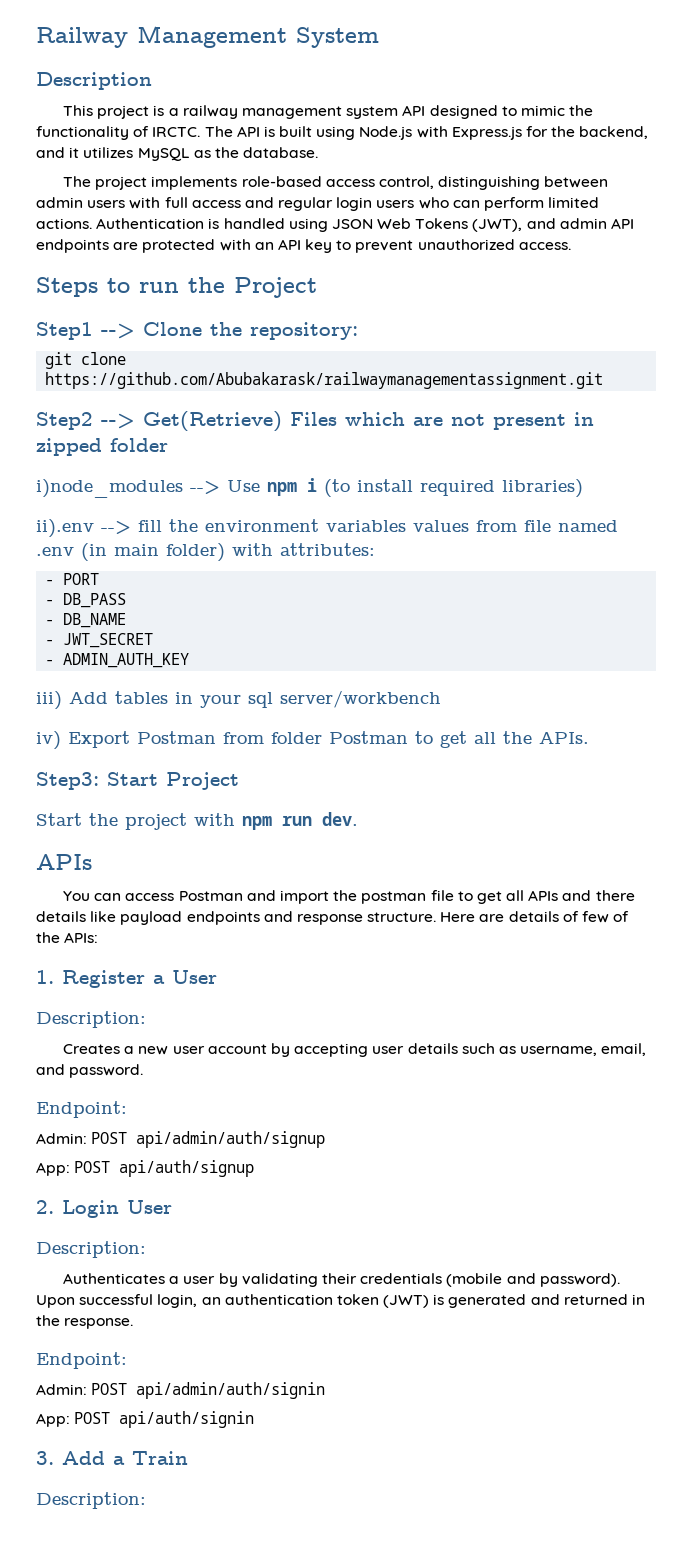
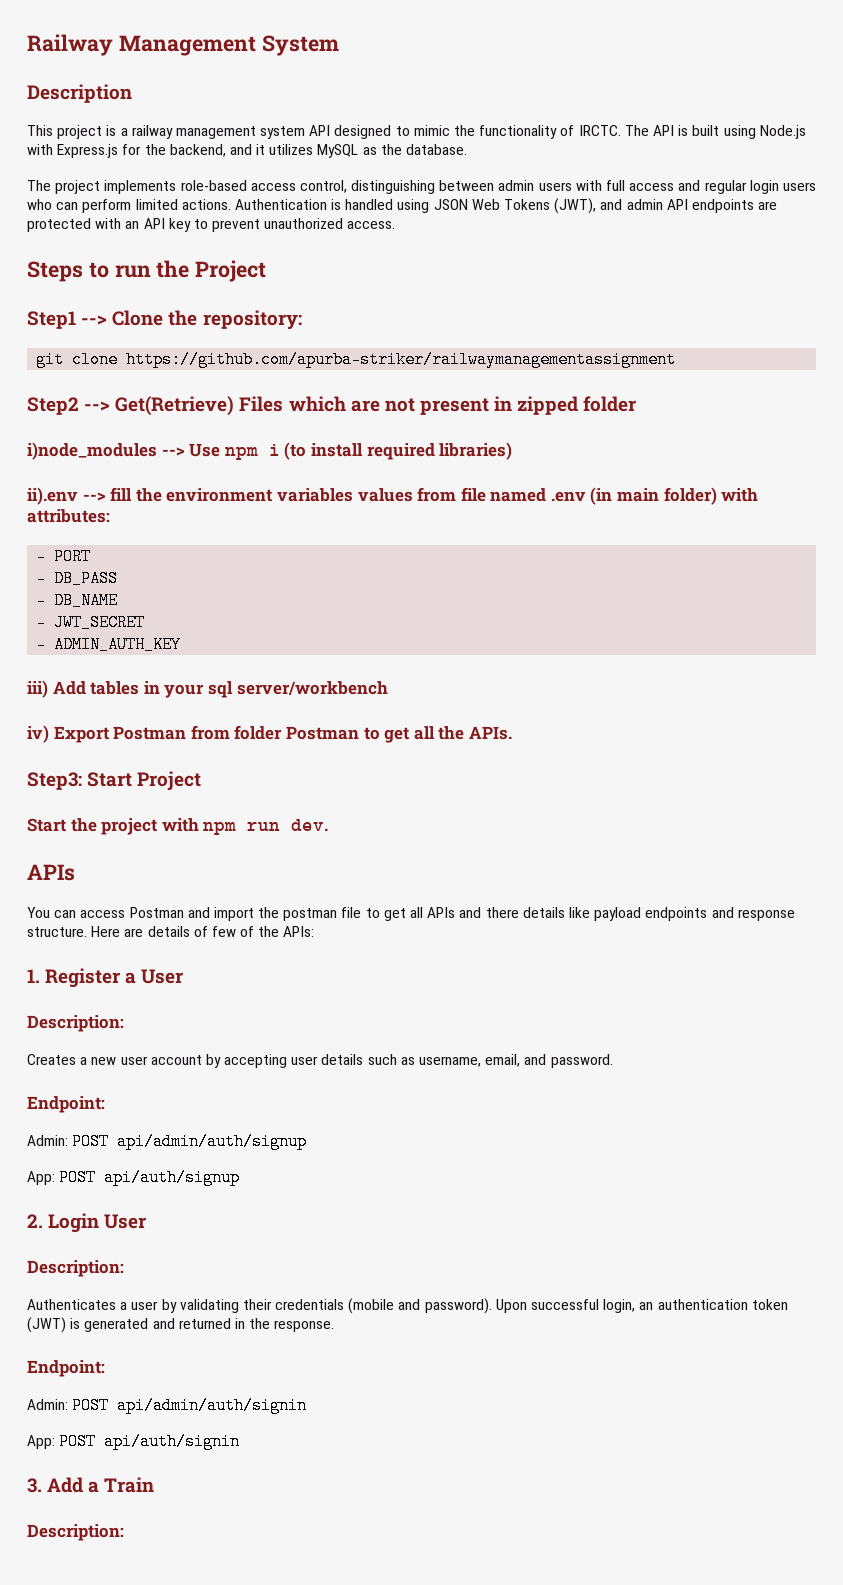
- git clone https://github.com/Abubakarask/railwaymanagementassignment.git
+ git clone https://github.com/apurba-striker/railwaymanagementassignment

